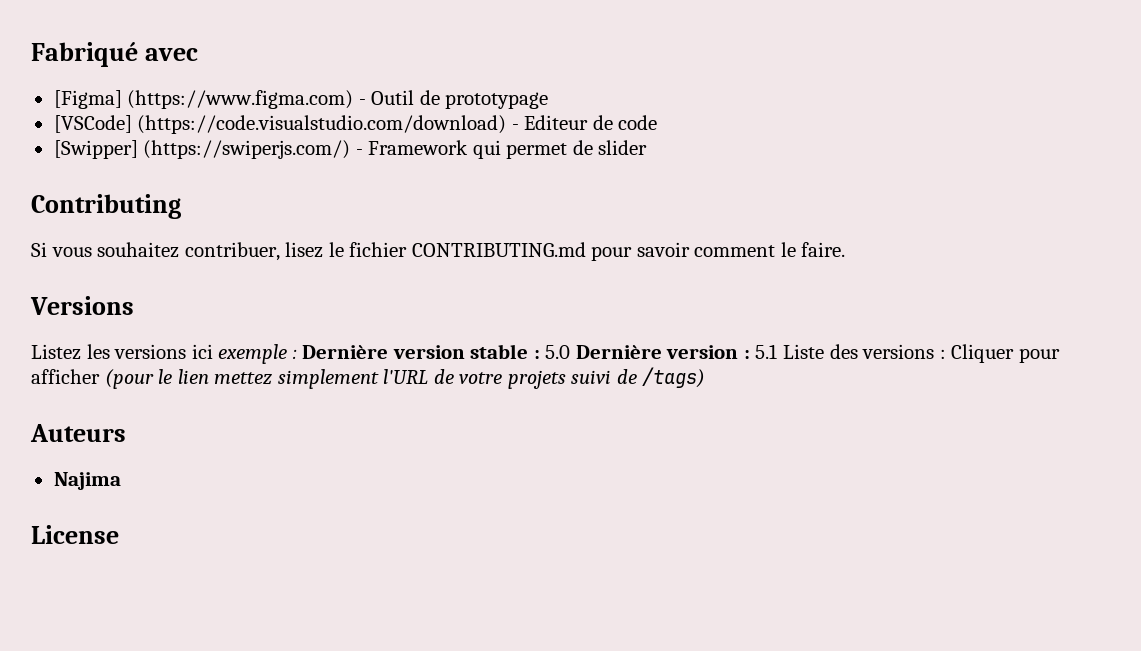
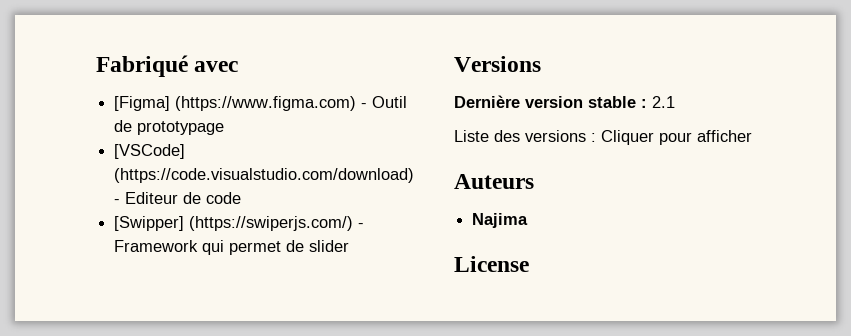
- Contributing
- Si vous souhaitez contribuer, lisez le fichier CONTRIBUTING.md pour savoir comment le faire.
  Versions
- Listez les versions ici exemple : Dernière version stable : 5.0 Dernière version : 5.1 Liste des versions : Cliquer pour afficher (pour le lien mettez simplement l'URL de votre projets suivi de /tags)
+ Dernière version stable : 2.1
+ Liste des versions : Cliquer pour afficher

